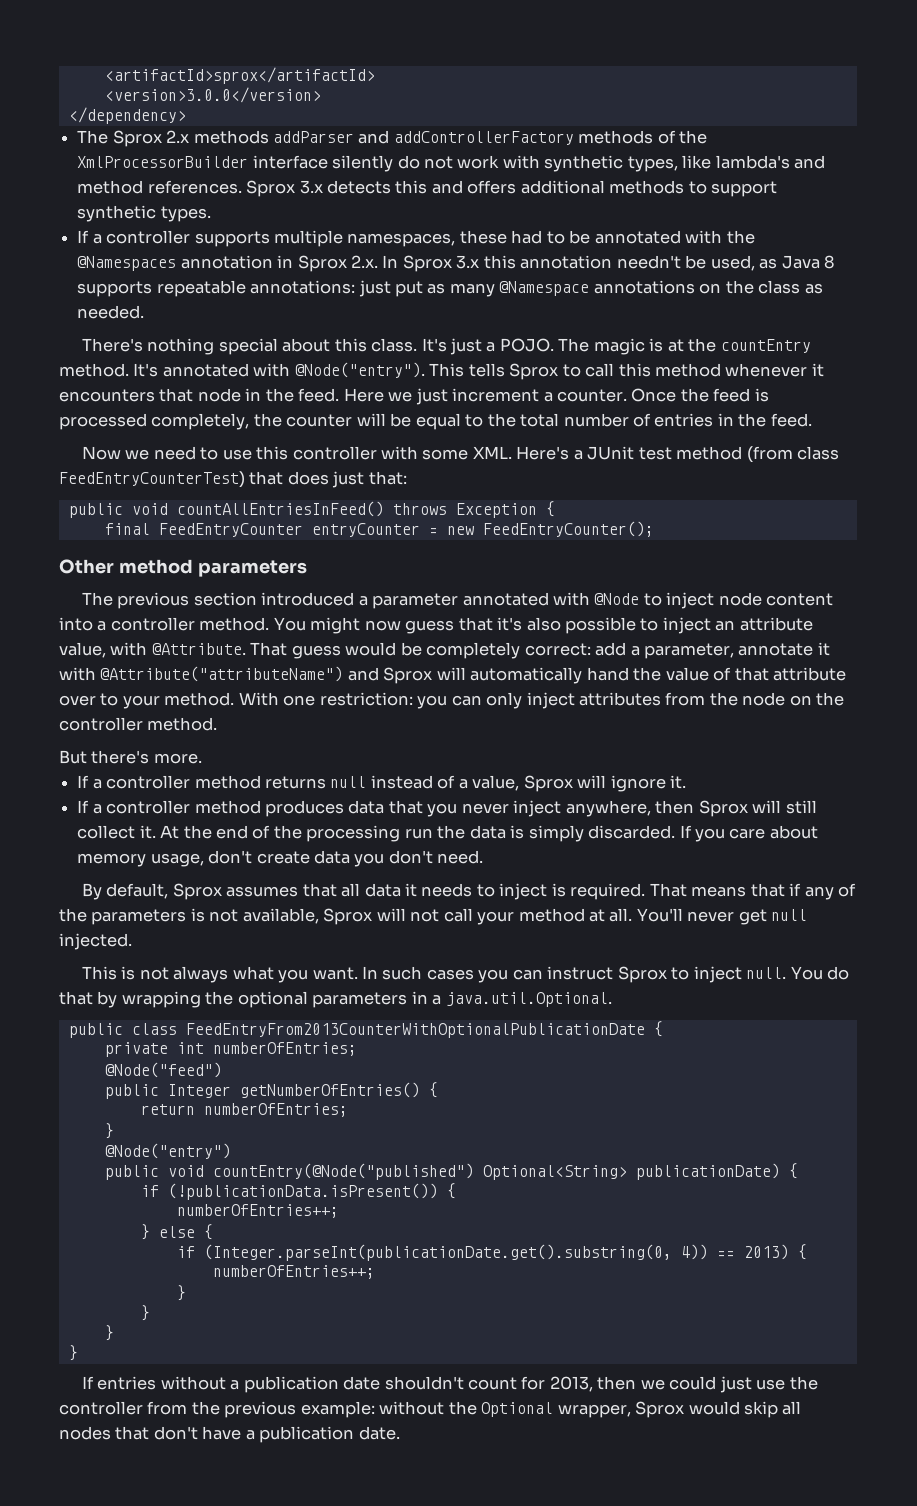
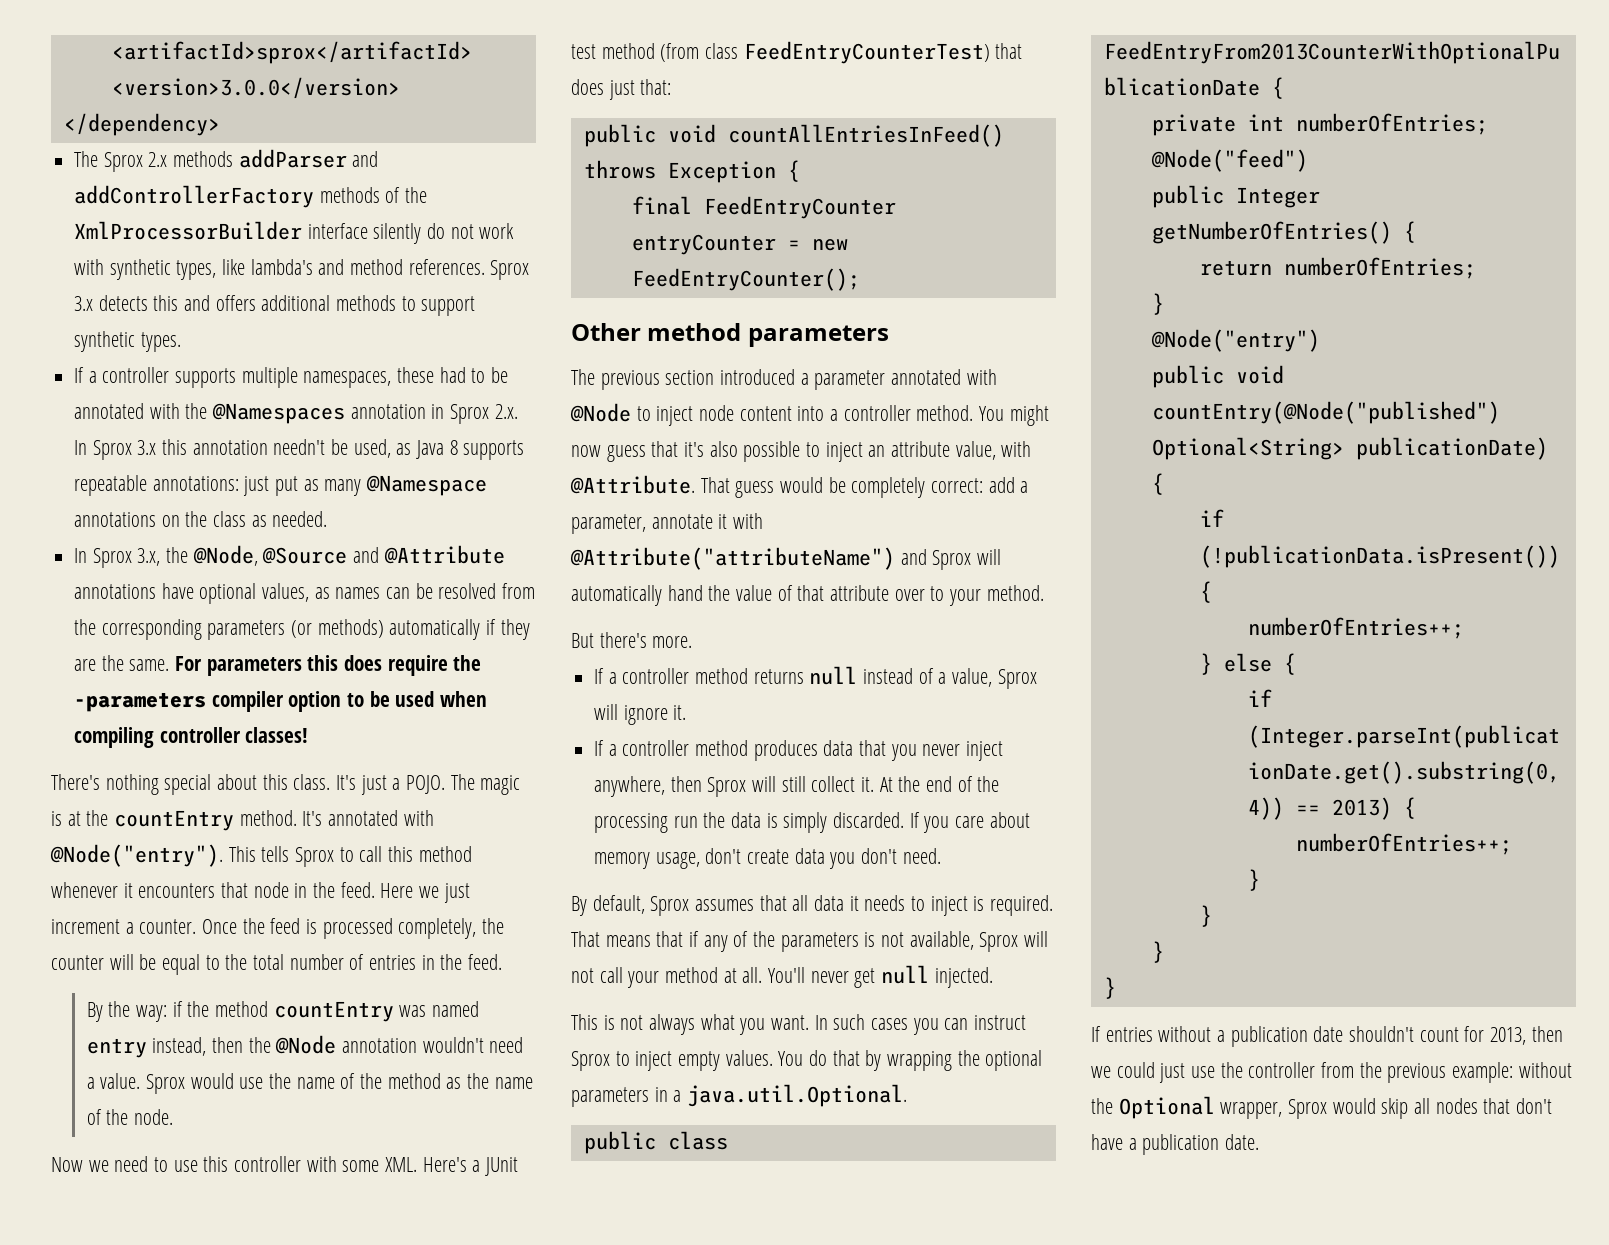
+ In Sprox 3.x, the @Node, @Source and @Attribute annotations have optional values, as names can be resolved from the corresponding parameters (or methods) automatically if they are the same. For parameters this does require the -parameters compiler option to be used when compiling controller classes!
+ By the way: if the method countEntry was named entry instead, then the @Node annotation wouldn't need a value. Sprox would use the name of the method as the name of the node.
- With one restriction: you can only inject attributes from the node on the controller method.
- In such cases you can instruct Sprox to inject null.
+ In such cases you can instruct Sprox to inject empty values.

